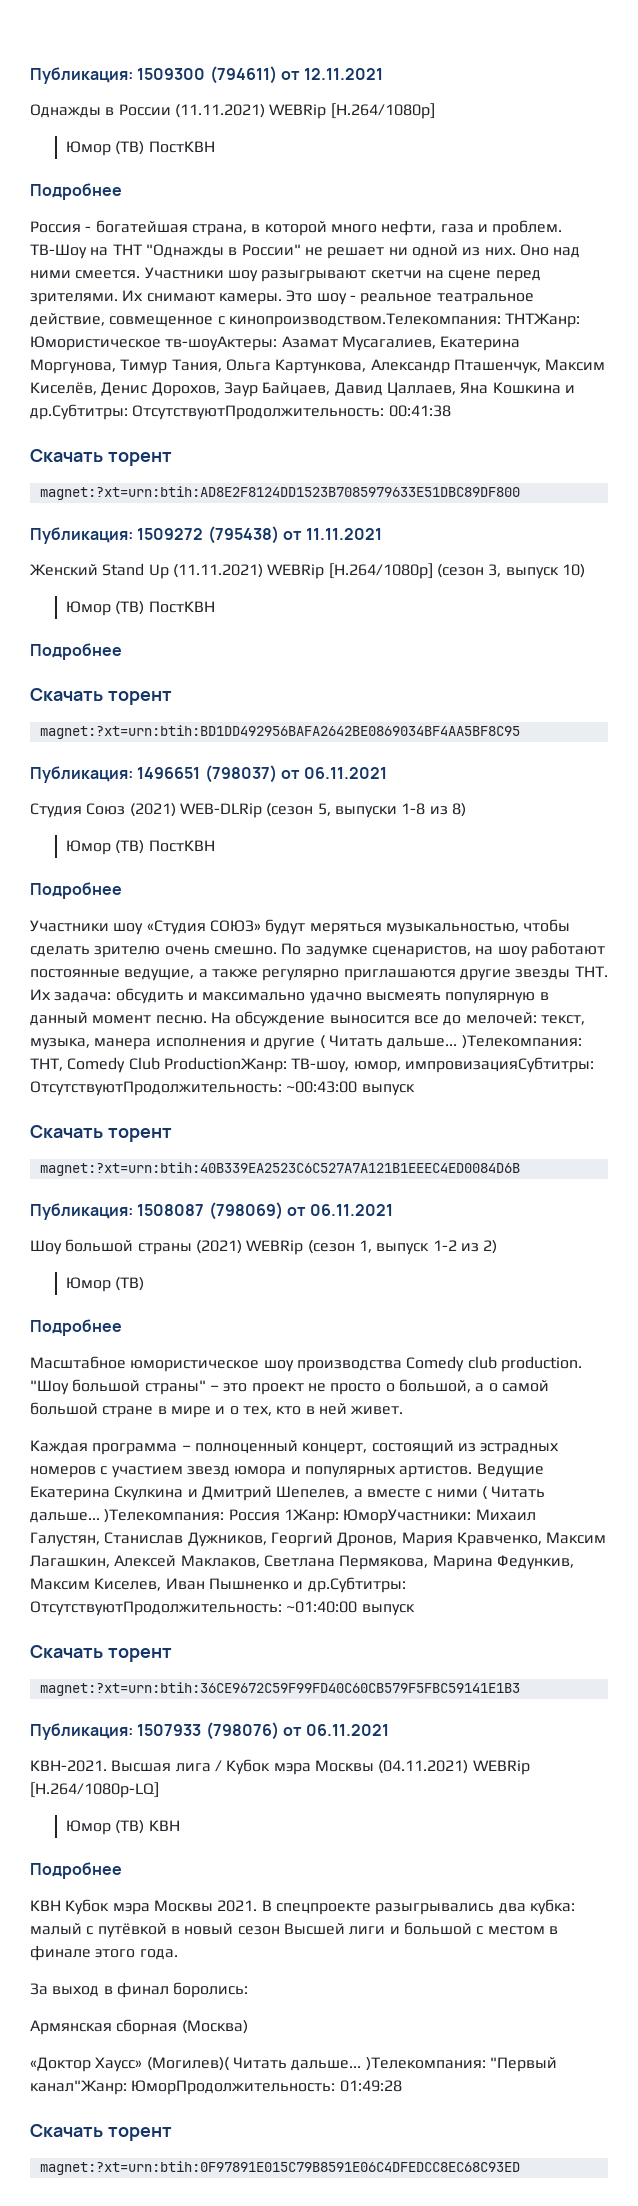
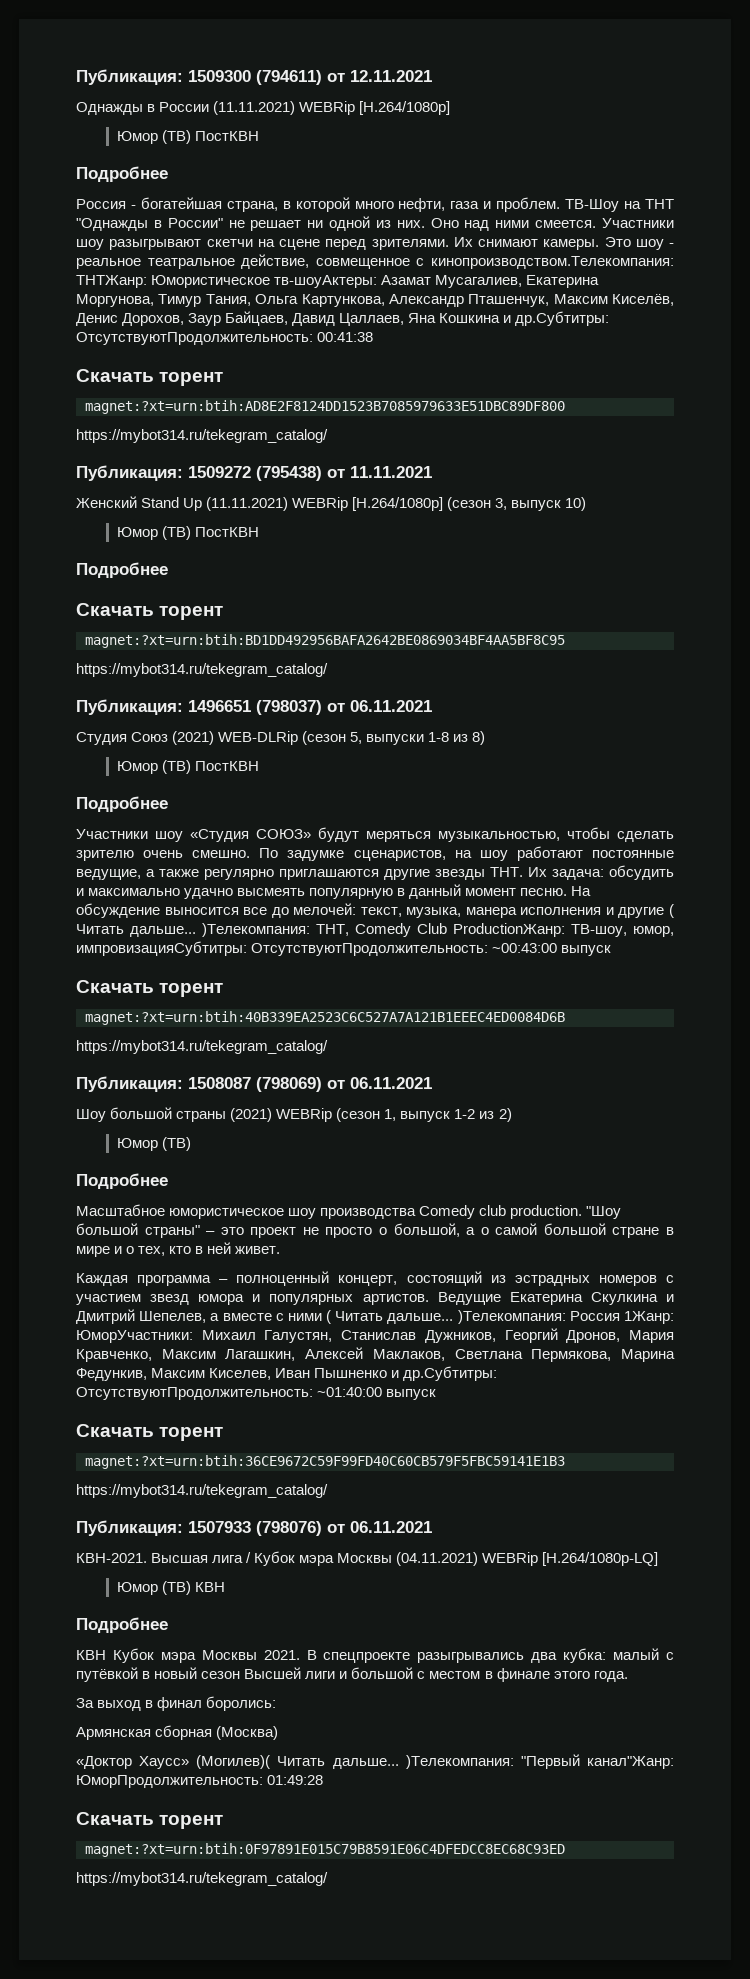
  magnet:?xt=urn:btih:AD8E2F8124DD1523B7085979633E51DBC89DF800
+ https://mybot314.ru/tekegram_catalog/
  magnet:?xt=urn:btih:BD1DD492956BAFA2642BE0869034BF4AA5BF8C95
+ https://mybot314.ru/tekegram_catalog/
  magnet:?xt=urn:btih:40B339EA2523C6C527A7A121B1EEEC4ED0084D6B
+ https://mybot314.ru/tekegram_catalog/
  magnet:?xt=urn:btih:36CE9672C59F99FD40C60CB579F5FBC59141E1B3
+ https://mybot314.ru/tekegram_catalog/
  magnet:?xt=urn:btih:0F97891E015C79B8591E06C4DFEDCC8EC68C93ED
+ https://mybot314.ru/tekegram_catalog/

